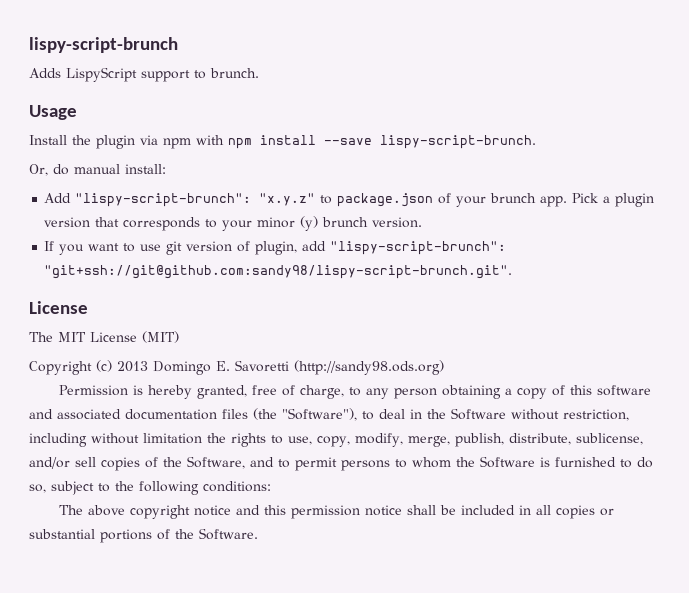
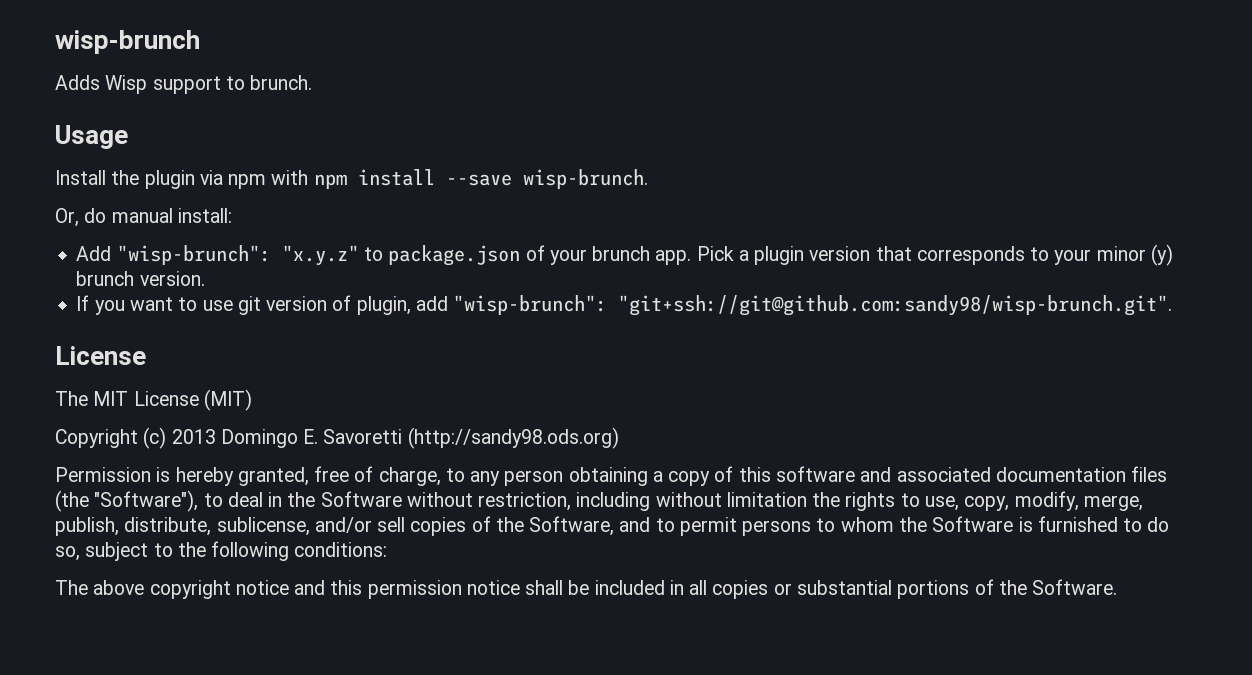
- lispy-script-brunch
+ wisp-brunch
- Adds LispyScript support to brunch.
+ Adds Wisp support to brunch.
- Install the plugin via npm with npm install --save lispy-script-brunch.
+ Install the plugin via npm with npm install --save wisp-brunch.
- Add "lispy-script-brunch": "x.y.z" to package.json of your brunch app.
+ Add "wisp-brunch": "x.y.z" to package.json of your brunch app.
- If you want to use git version of plugin, add "lispy-script-brunch": "git+ssh://git@github.com:sandy98/lispy-script-brunch.git".
+ If you want to use git version of plugin, add "wisp-brunch": "git+ssh://git@github.com:sandy98/wisp-brunch.git".

